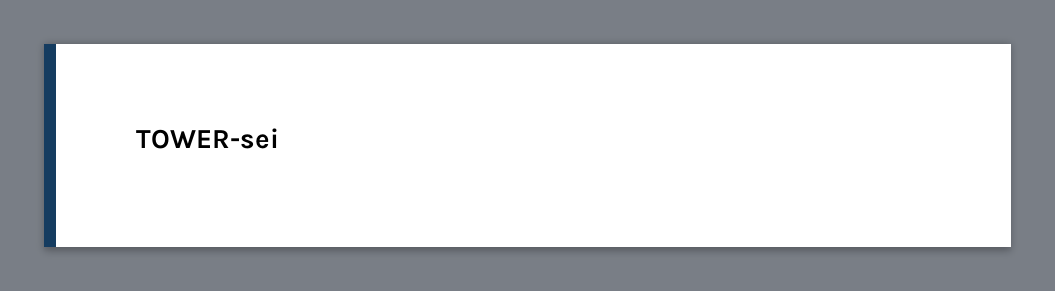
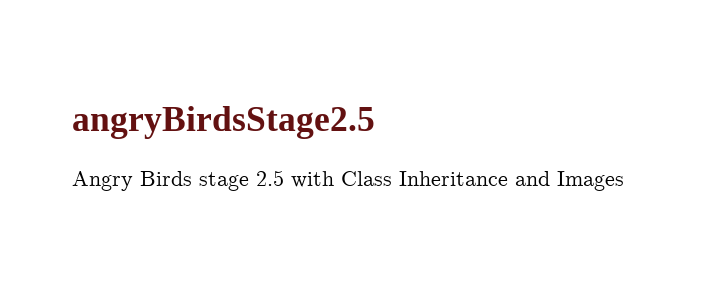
- TOWER-sei
+ angryBirdsStage2.5
+ Angry Birds stage 2.5 with Class Inheritance and Images

